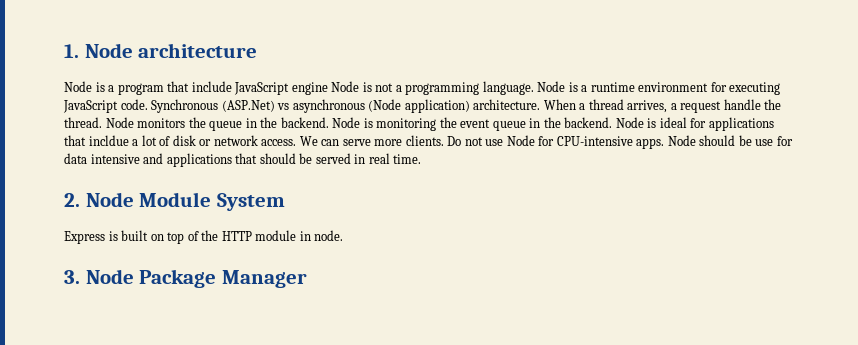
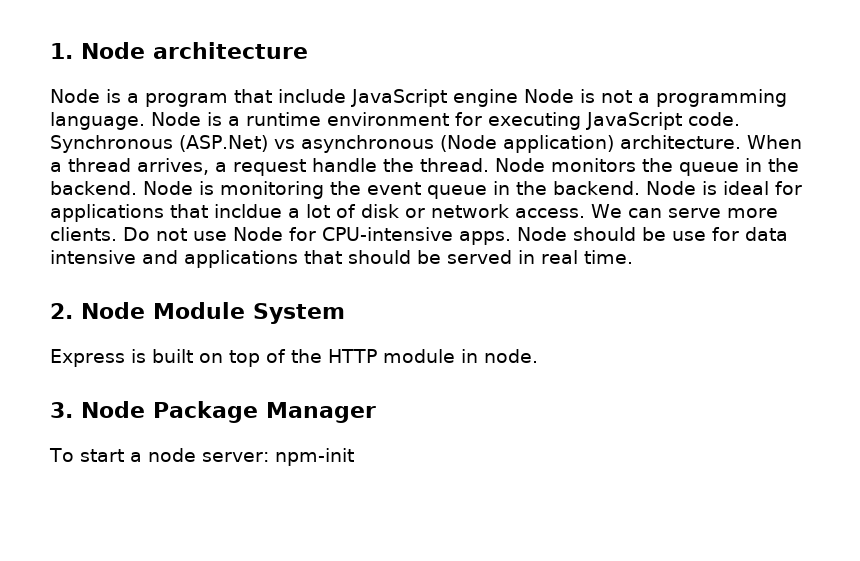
+ To start a node server: npm-init

